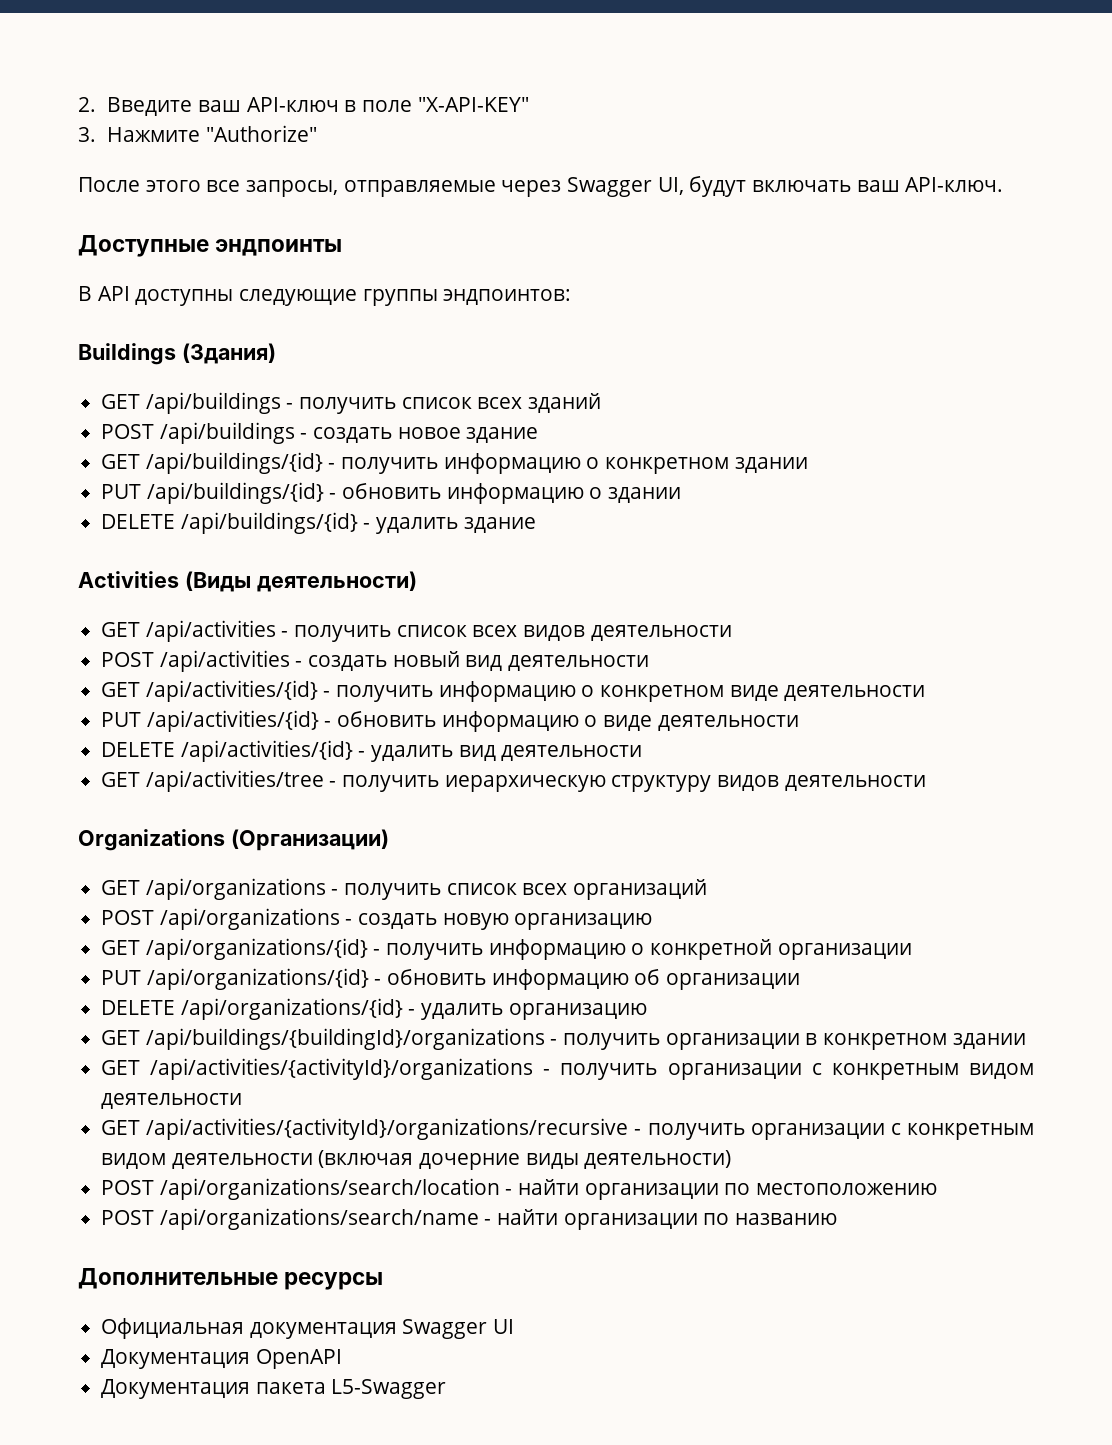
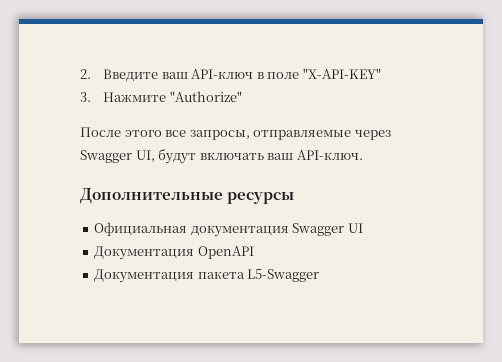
- Доступные эндпоинты
- В API доступны следующие группы эндпоинтов:
- Buildings (Здания)
- GET /api/buildings - получить список всех зданий
- POST /api/buildings - создать новое здание
- GET /api/buildings/{id} - получить информацию о конкретном здании
- PUT /api/buildings/{id} - обновить информацию о здании
- DELETE /api/buildings/{id} - удалить здание
- Activities (Виды деятельности)
- GET /api/activities - получить список всех видов деятельности
- POST /api/activities - создать новый вид деятельности
- GET /api/activities/{id} - получить информацию о конкретном виде деятельности
- PUT /api/activities/{id} - обновить информацию о виде деятельности
- DELETE /api/activities/{id} - удалить вид деятельности
- GET /api/activities/tree - получить иерархическую структуру видов деятельности
- Organizations (Организации)
- GET /api/organizations - получить список всех организаций
- POST /api/organizations - создать новую организацию
- GET /api/organizations/{id} - получить информацию о конкретной организации
- PUT /api/organizations/{id} - обновить информацию об организации
- DELETE /api/organizations/{id} - удалить организацию
- GET /api/buildings/{buildingId}/organizations - получить организации в конкретном здании
- GET /api/activities/{activityId}/organizations - получить организации с конкретным видом деятельности
- GET /api/activities/{activityId}/organizations/recursive - получить организации с конкретным видом деятельности (включая дочерние виды деятельности)
- POST /api/organizations/search/location - найти организации по местоположению
- POST /api/organizations/search/name - найти организации по названию

